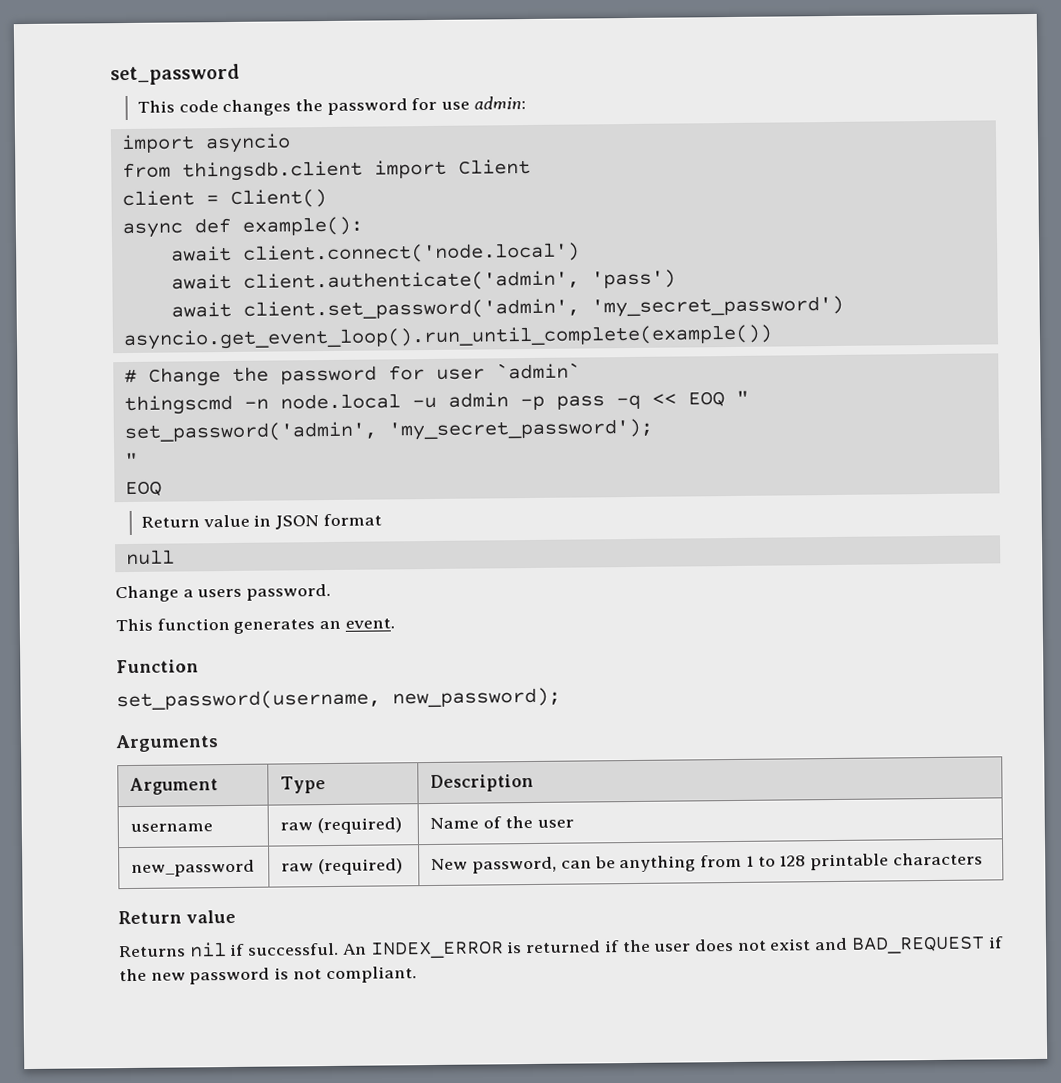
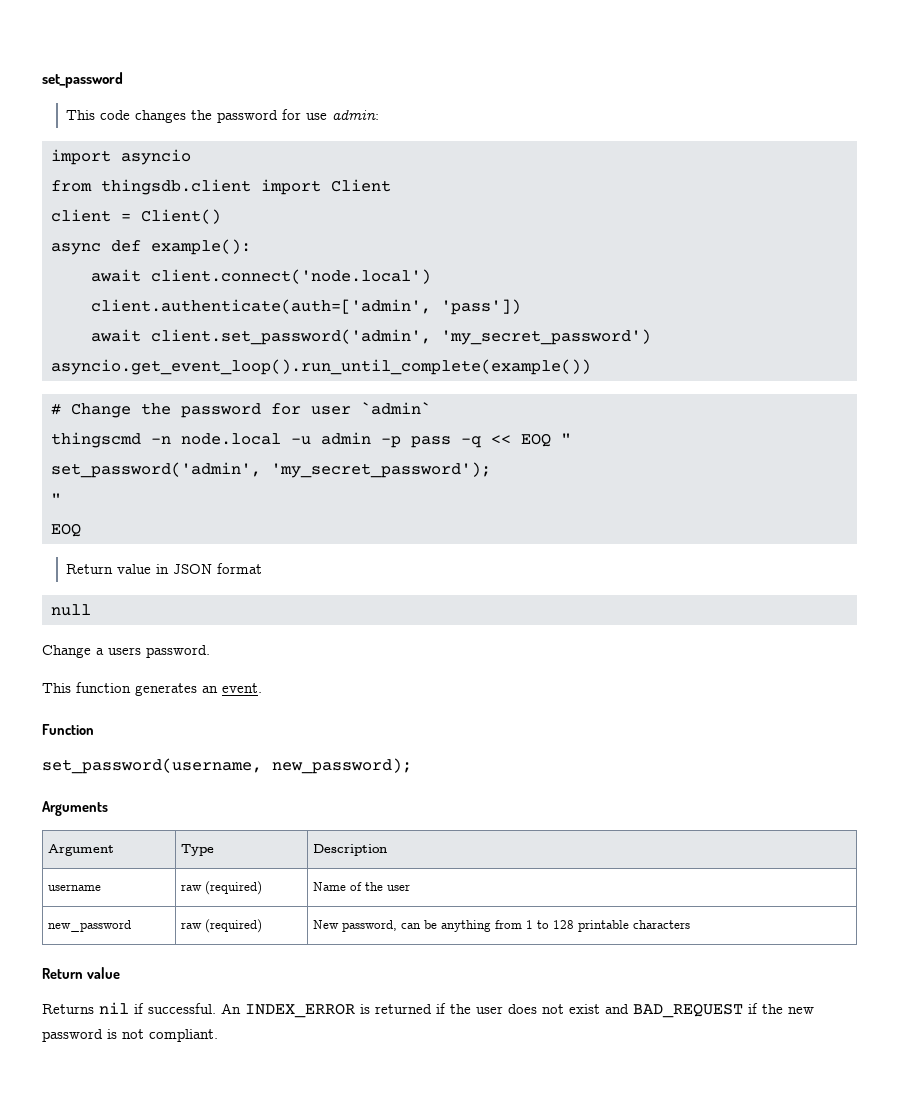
- await client.authenticate('admin', 'pass')
+ client.authenticate(auth=['admin', 'pass'])

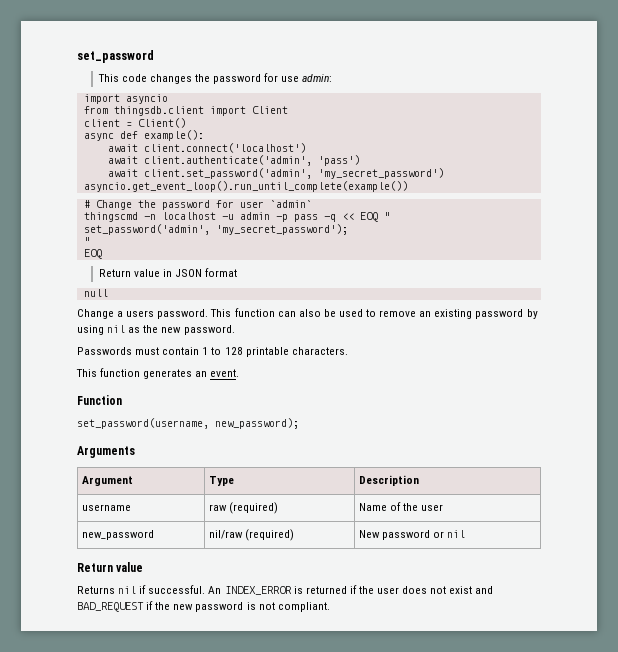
- await client.connect('node.local')
- client.authenticate(auth=['admin', 'pass'])
+ await client.connect('localhost')
+ await client.authenticate('admin', 'pass')
- thingscmd -n node.local -u admin -p pass -q << EOQ "
+ thingscmd -n localhost -u admin -p pass -q << EOQ "
+ This function can also be used to remove an existing password by using nil as the new password.
+ Passwords must contain 1 to 128 printable characters.
- new_password | raw (required) | New password, can be anything from 1 to 128 printable characters
+ new_password | nil/raw (required) | New password or nil

